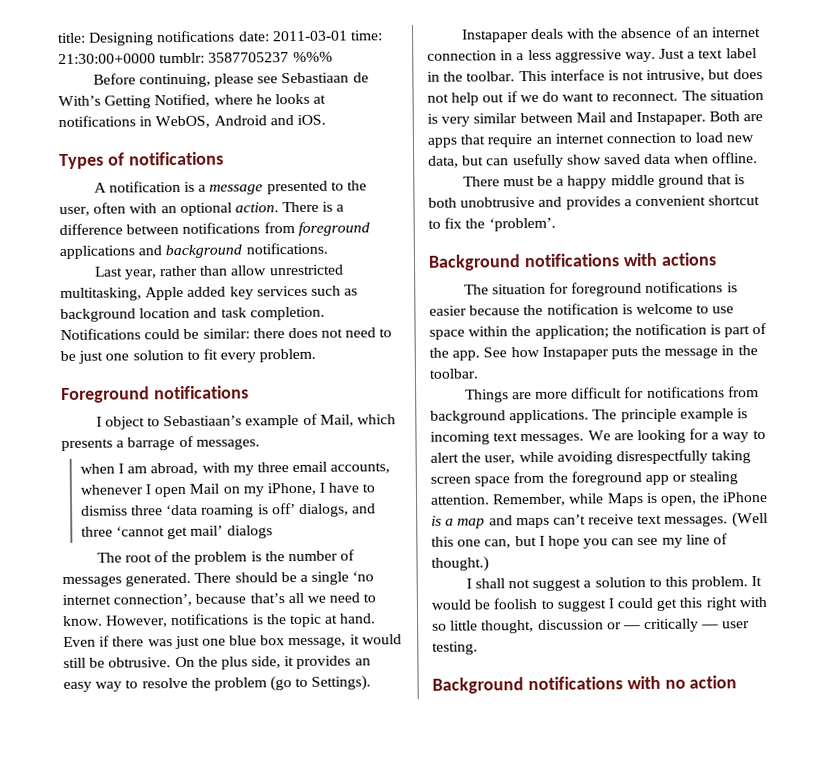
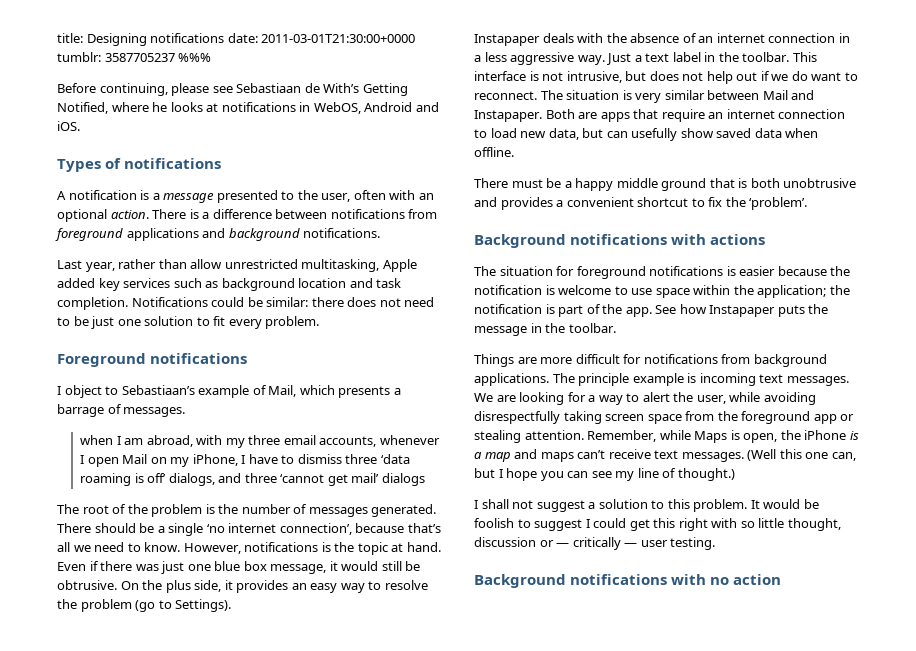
- title: Designing notifications date: 2011-03-01 time: 21:30:00+0000 tumblr: 3587705237 %%%
+ title: Designing notifications date: 2011-03-01T21:30:00+0000 tumblr: 3587705237 %%%

